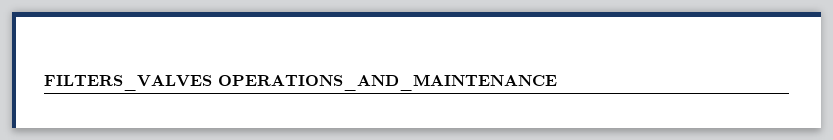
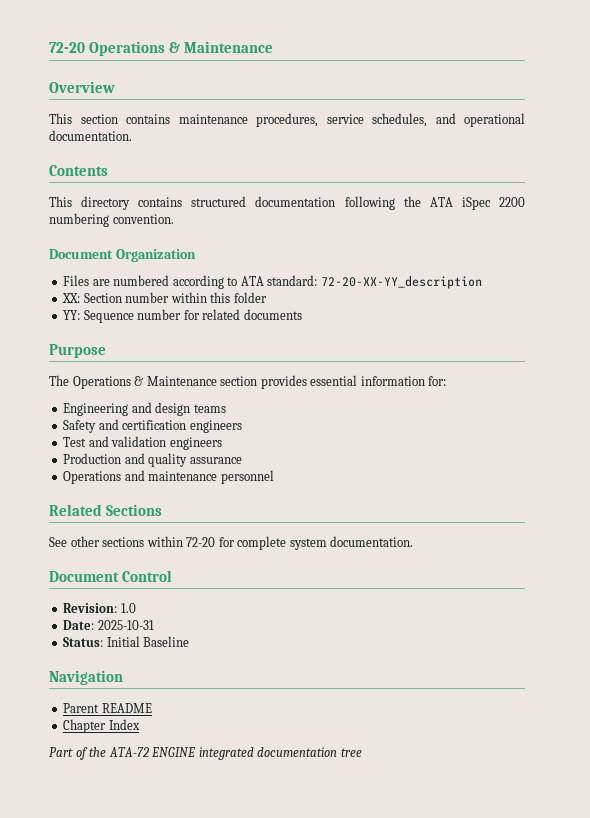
- FILTERS_VALVES OPERATIONS_AND_MAINTENANCE
+ 72-20 Operations & Maintenance
+ Overview
+ This section contains maintenance procedures, service schedules, and operational documentation.
+ Contents
+ This directory contains structured documentation following the ATA iSpec 2200 numbering convention.
+ Document Organization
+ Files are numbered according to ATA standard: 72-20-XX-YY_description
+ XX: Section number within this folder
+ YY: Sequence number for related documents
+ Purpose
+ The Operations & Maintenance section provides essential information for:
+ Engineering and design teams
+ Safety and certification engineers
+ Test and validation engineers
+ Production and quality assurance
+ Operations and maintenance personnel
+ Related Sections
+ See other sections within 72-20 for complete system documentation.
+ Document Control
+ Revision: 1.0
+ Date: 2025-10-31
+ Status: Initial Baseline
+ Navigation
+ Parent README
+ Chapter Index
+ Part of the ATA-72 ENGINE integrated documentation tree

